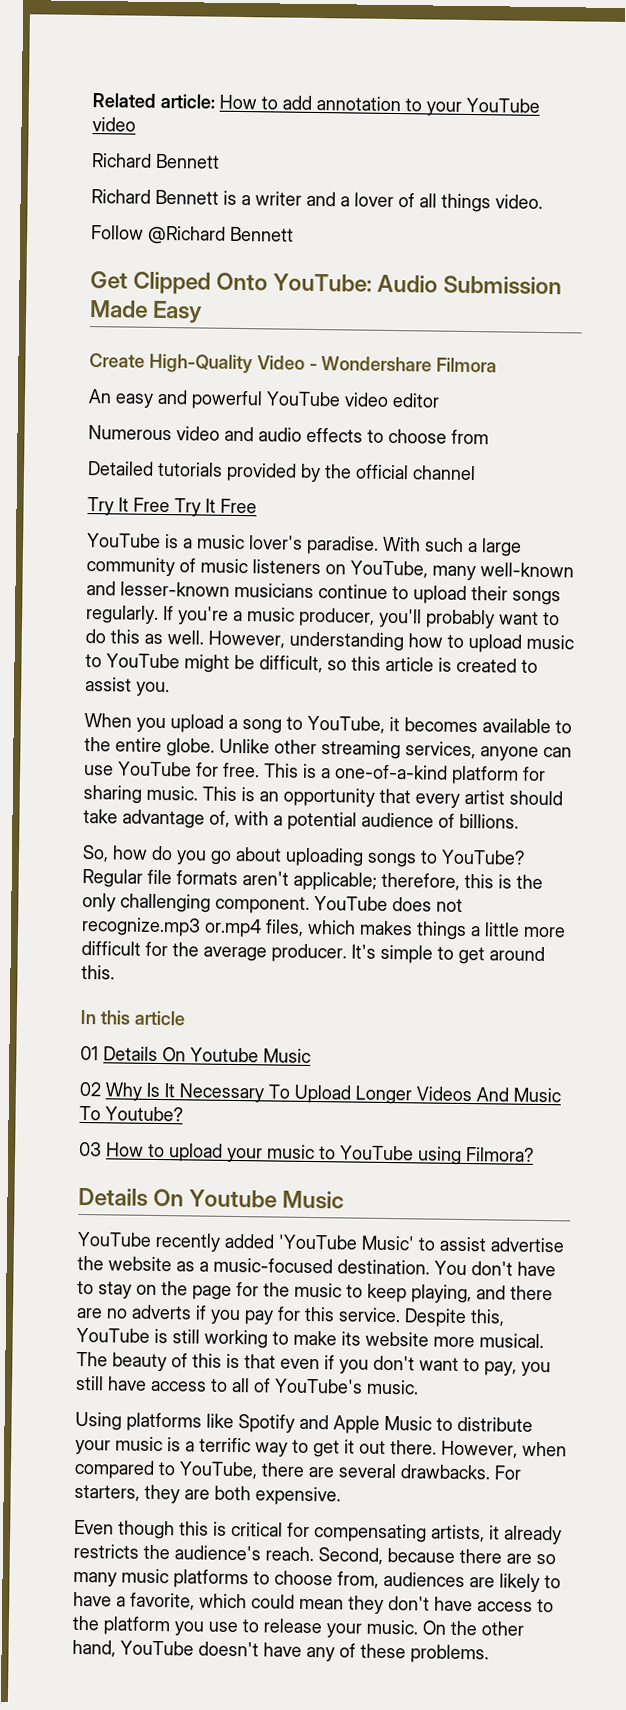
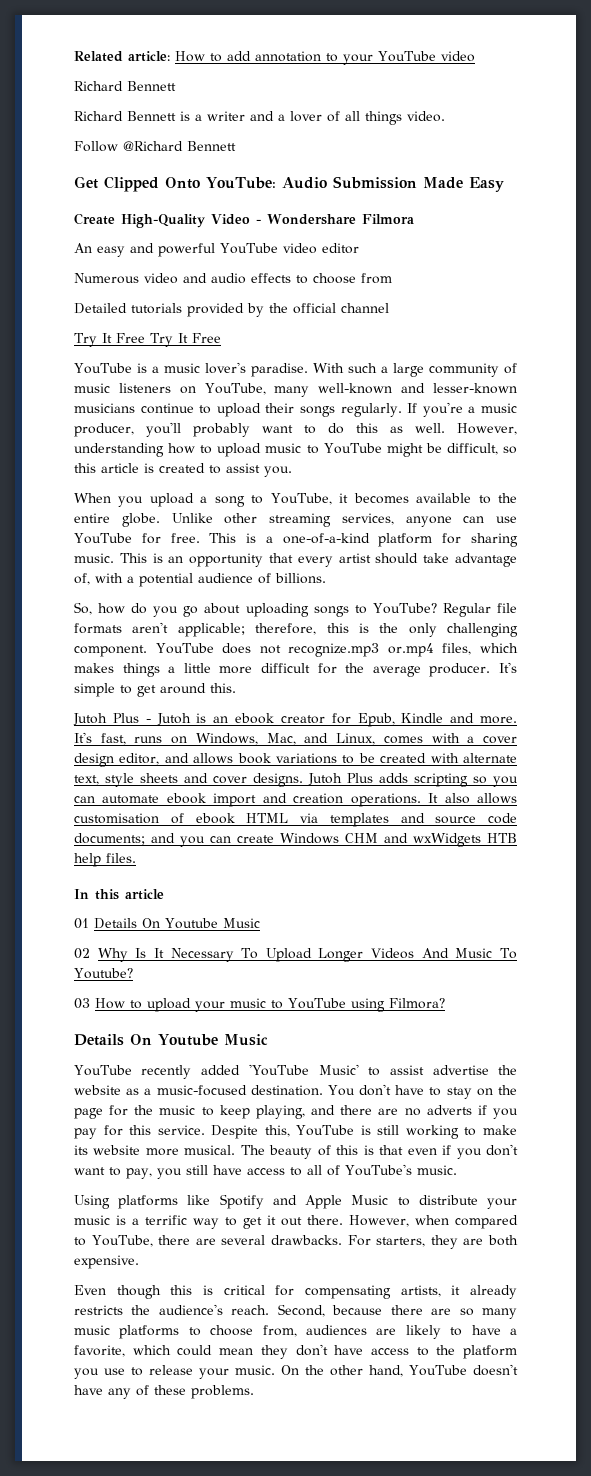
+ Jutoh Plus - Jutoh is an ebook creator for Epub, Kindle and more. It's fast, runs on Windows, Mac, and Linux, comes with a cover design editor, and allows book variations to be created with alternate text, style sheets and cover designs. Jutoh Plus adds scripting so you can automate ebook import and creation operations. It also allows customisation of ebook HTML via templates and source code documents; and you can create Windows CHM and wxWidgets HTB help files.

